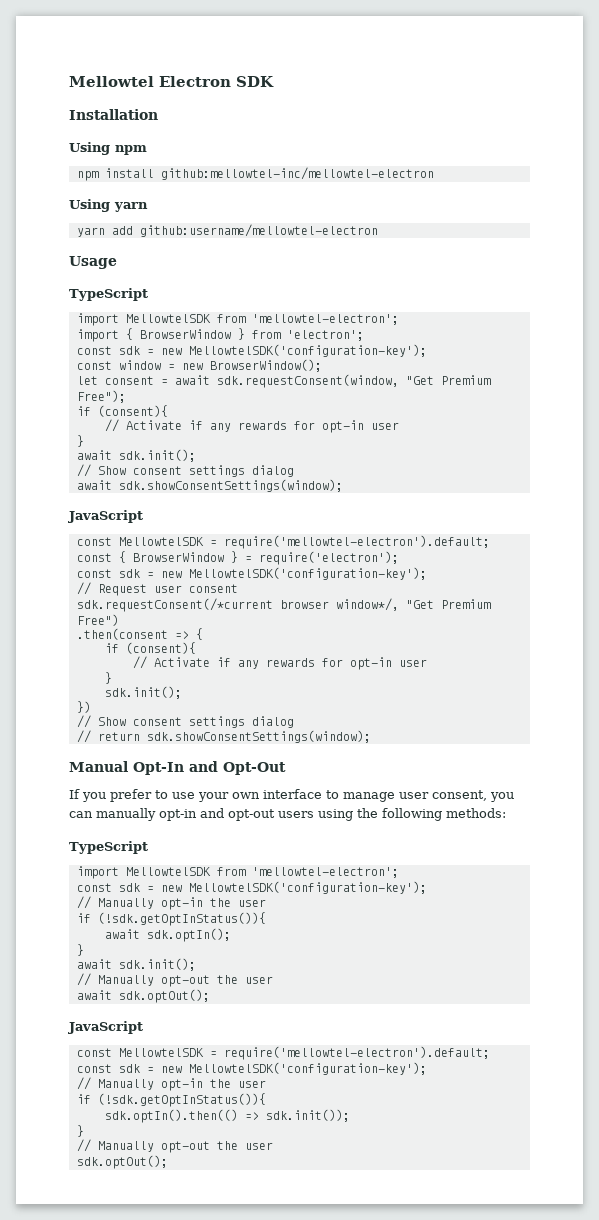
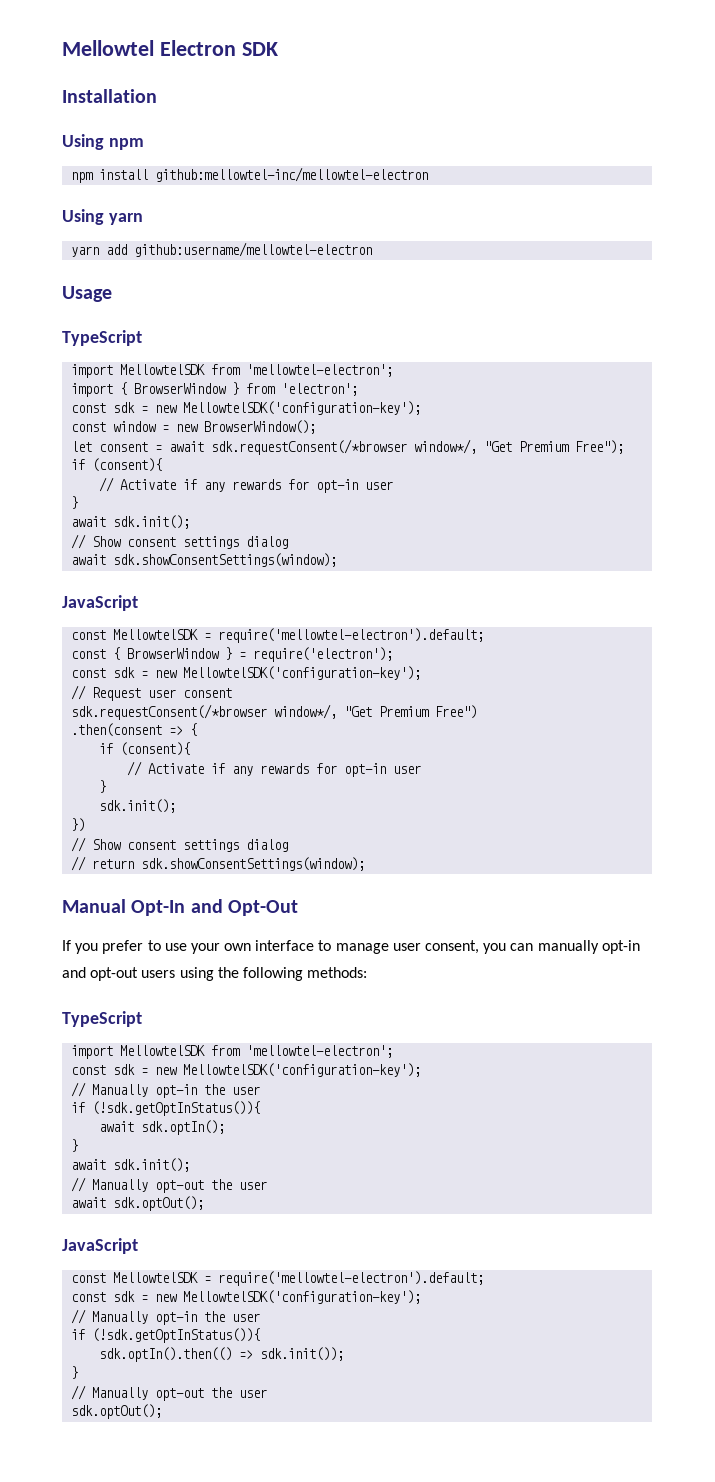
- let consent = await sdk.requestConsent(window, "Get Premium Free");
+ let consent = await sdk.requestConsent(/*browser window*/, "Get Premium Free");
- sdk.requestConsent(/*current browser window*/, "Get Premium Free")
+ sdk.requestConsent(/*browser window*/, "Get Premium Free")

